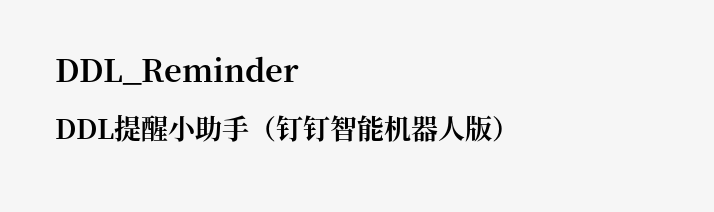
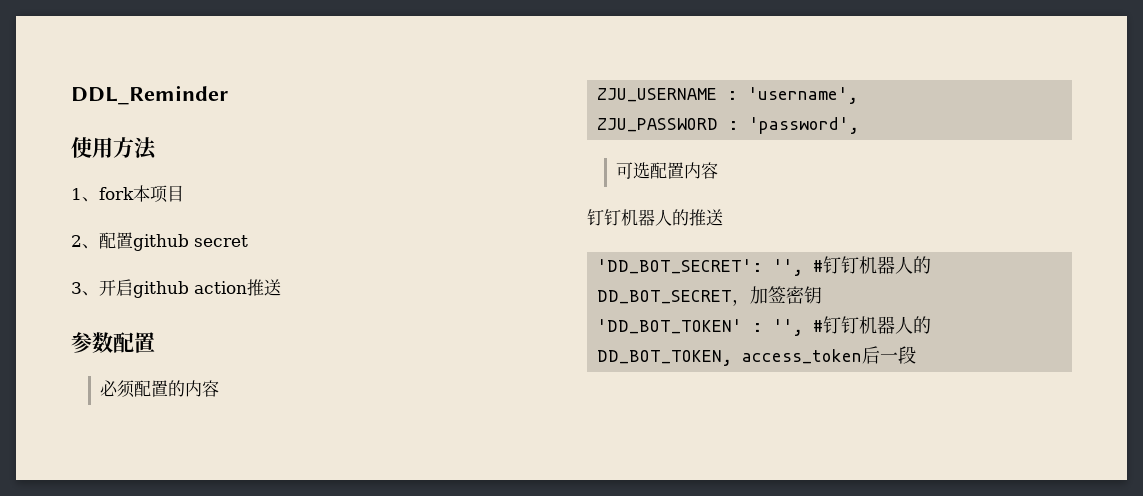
- DDL提醒小助手（钉钉智能机器人版）
+ 使用方法
+ 1、fork本项目
+ 2、配置github secret
+ 3、开启github action推送
+ 参数配置
+ 必须配置的内容
+ ZJU_USERNAME : 'username',
+ ZJU_PASSWORD : 'password',
+ 可选配置内容
+ 钉钉机器人的推送
+ 'DD_BOT_SECRET': '', #钉钉机器人的DD_BOT_SECRET，加签密钥
+ 'DD_BOT_TOKEN' : '', #钉钉机器人的DD_BOT_TOKEN, access_token后一段

